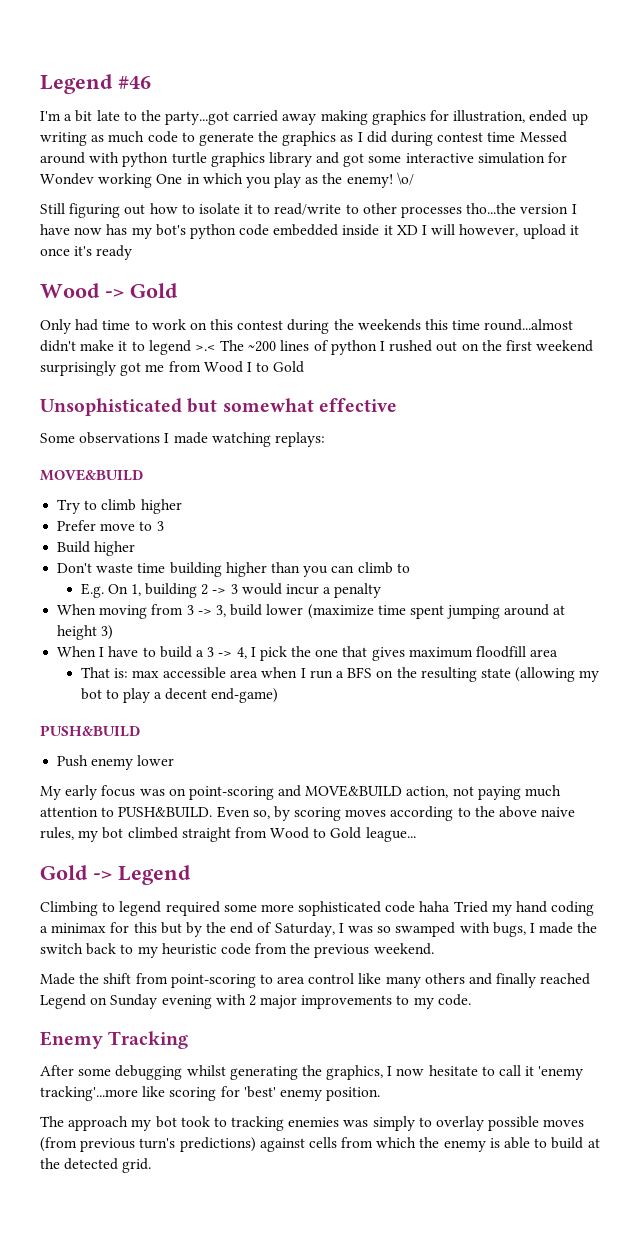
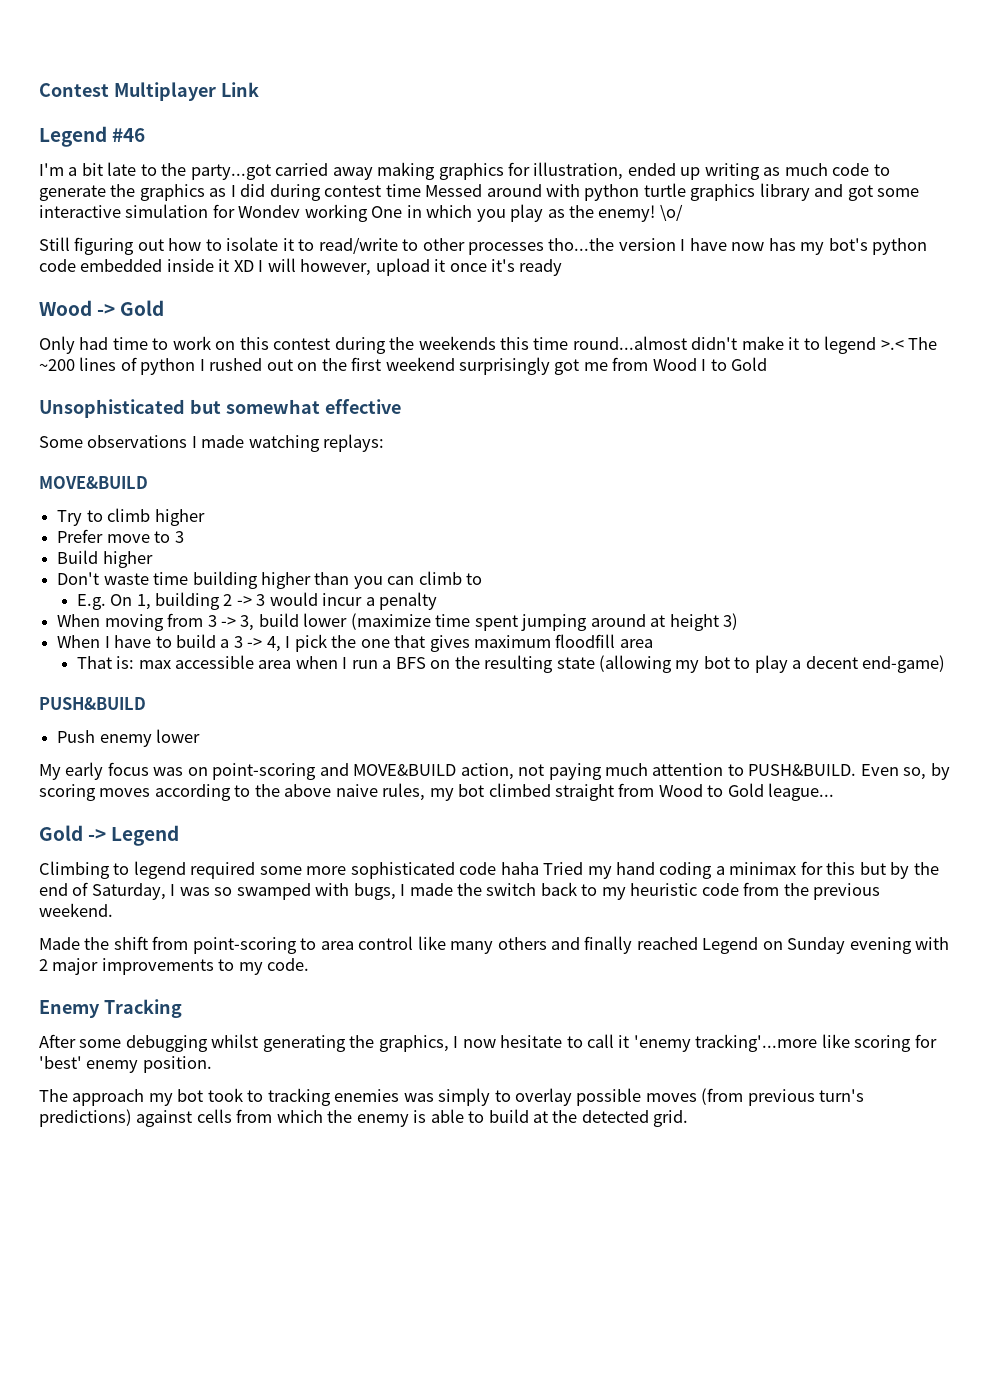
+ Contest Multiplayer Link

